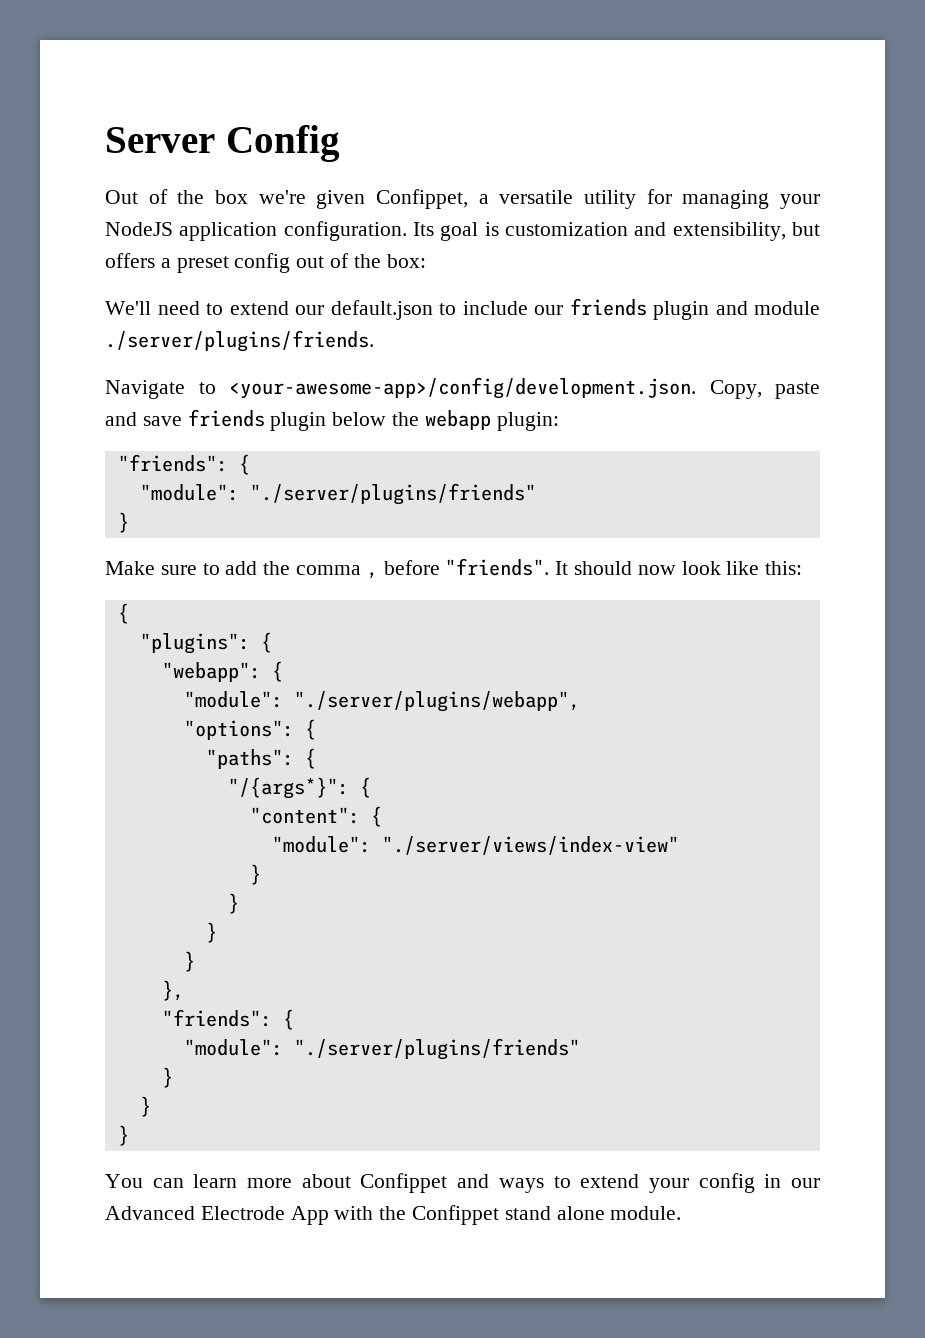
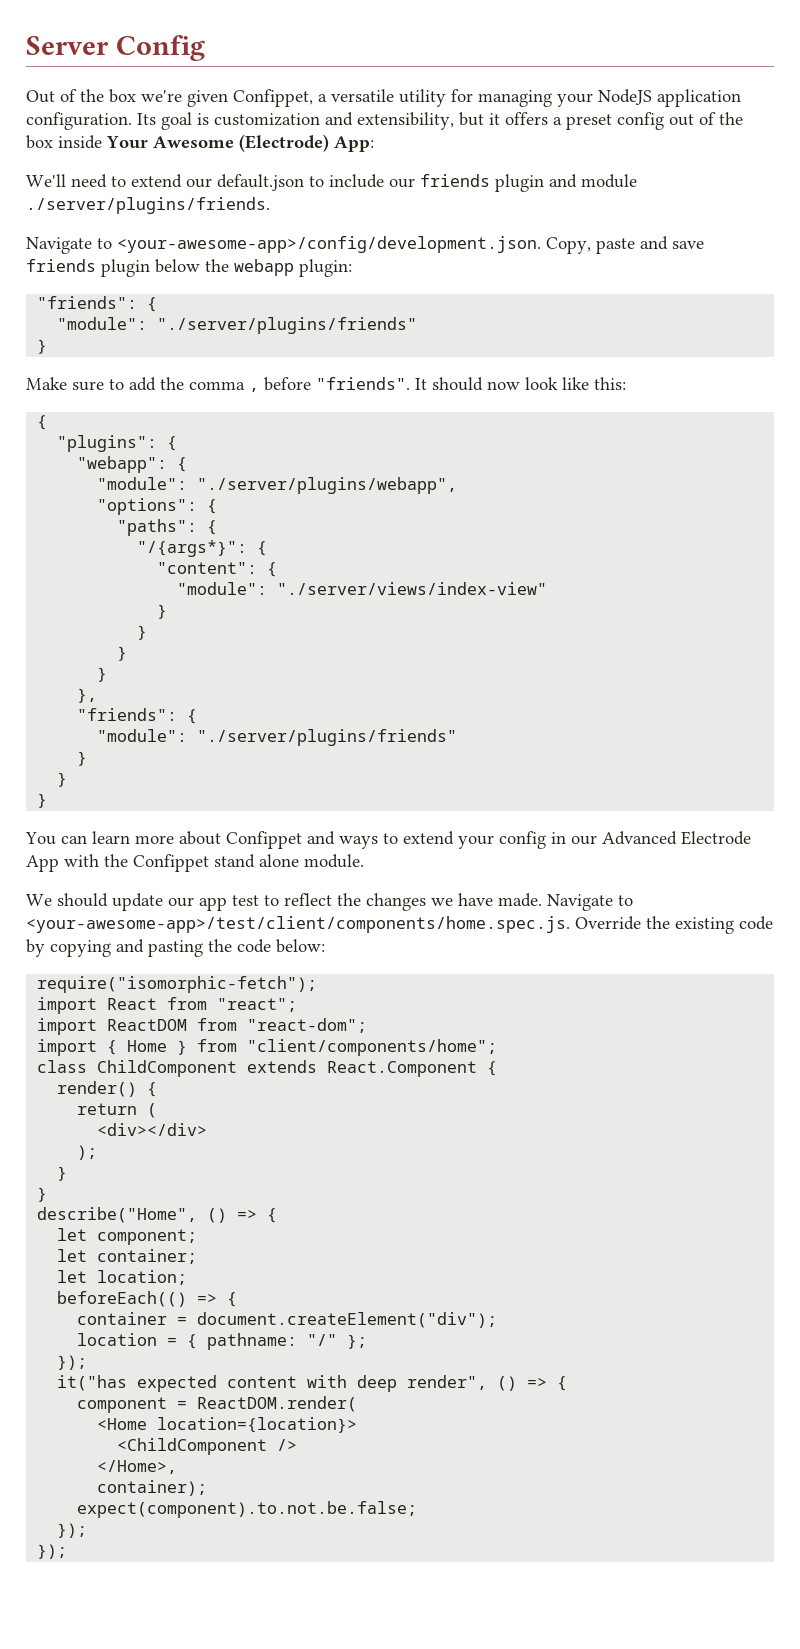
- Its goal is customization and extensibility, but offers a preset config out of the box:
+ Its goal is customization and extensibility, but it offers a preset config out of the box inside Your Awesome (Electrode) App:
+ We should update our app test to reflect the changes we have made. Navigate to <your-awesome-app>/test/client/components/home.spec.js. Override the existing code by copying and pasting the code below:
+ require("isomorphic-fetch");
+ import React from "react";
+ import ReactDOM from "react-dom";
+ import { Home } from "client/components/home";
+ class ChildComponent extends React.Component {
+ render() {
+ return (
+ <div></div>
+ );
+ }
+ }
+ describe("Home", () => {
+ let component;
+ let container;
+ let location;
+ beforeEach(() => {
+ container = document.createElement("div");
+ location = { pathname: "/" };
+ });
+ it("has expected content with deep render", () => {
+ component = ReactDOM.render(
+ <Home location={location}>
+ <ChildComponent />
+ </Home>,
+ container);
+ expect(component).to.not.be.false;
+ });
+ });

